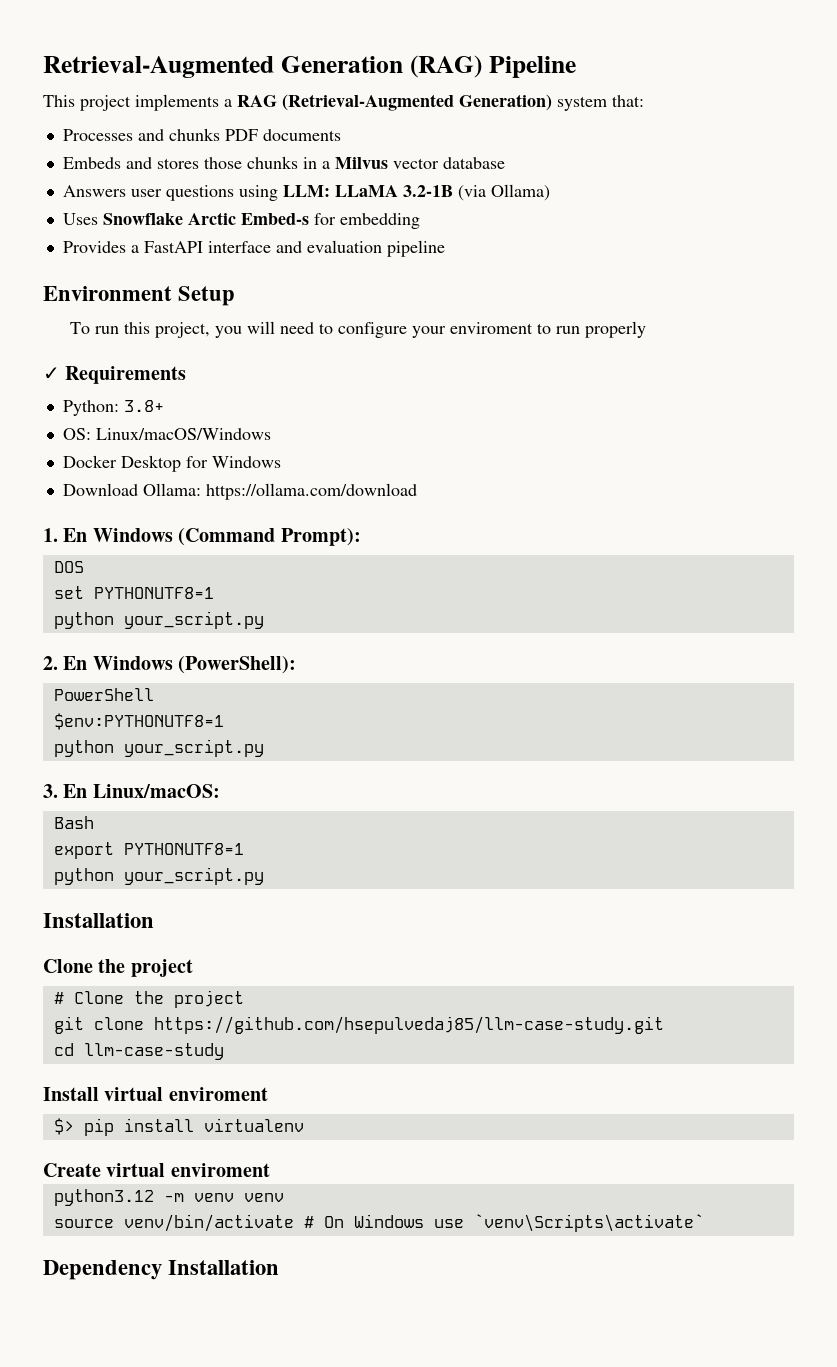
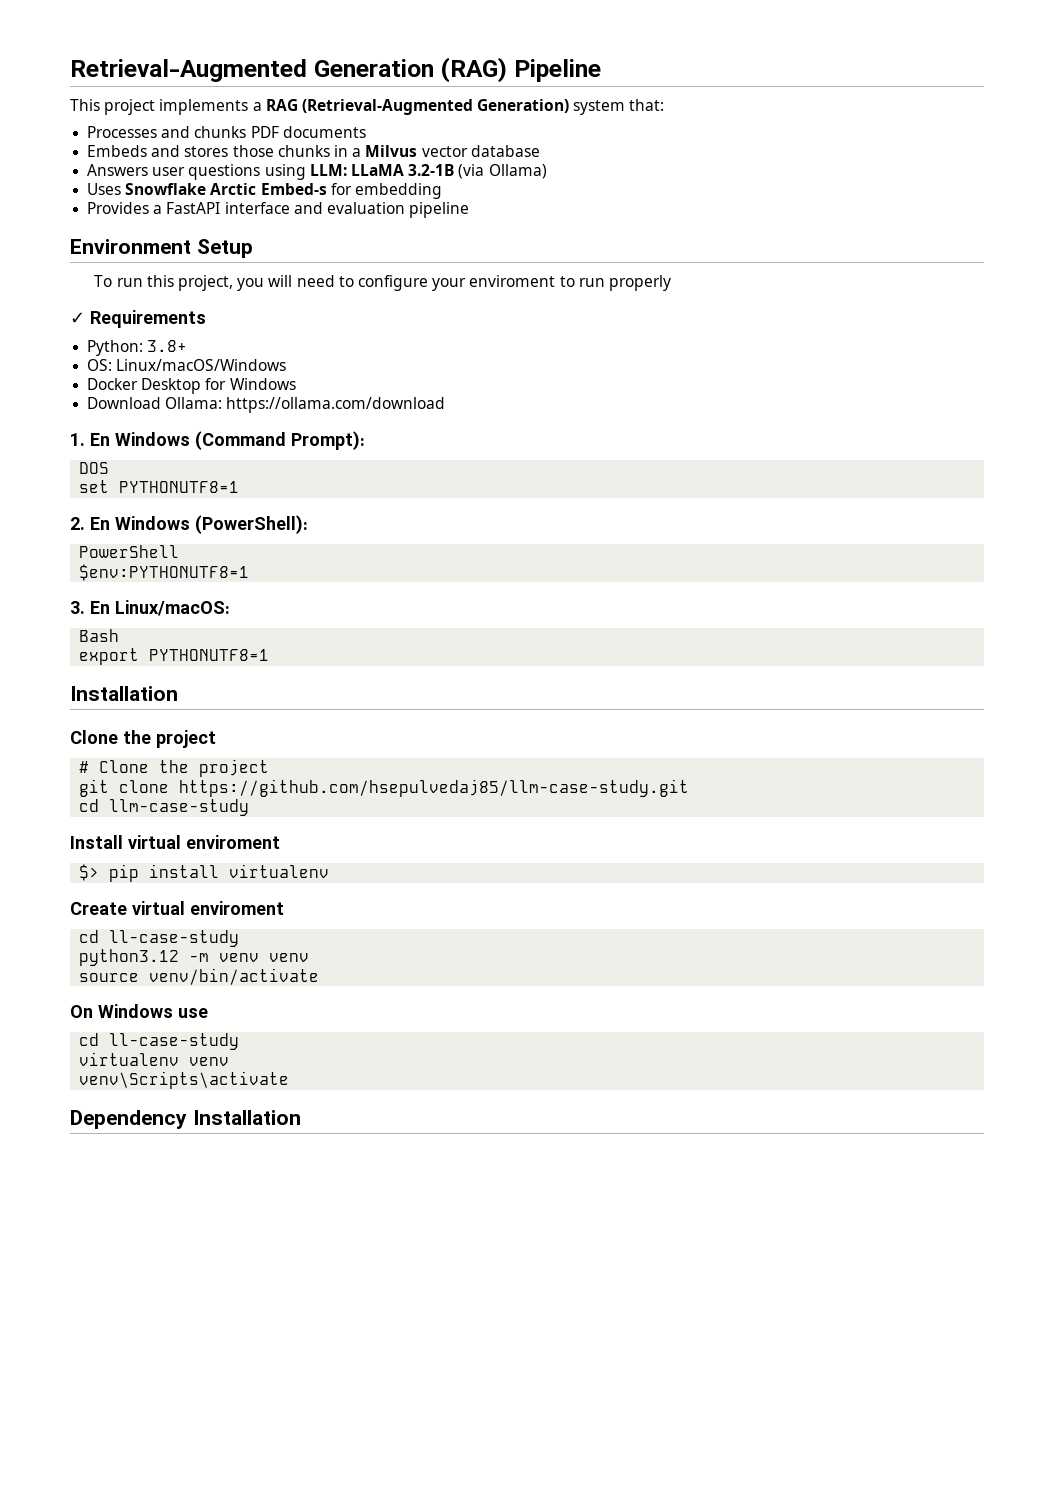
  set PYTHONUTF8=1
- python your_script.py
  $env:PYTHONUTF8=1
- python your_script.py
  export PYTHONUTF8=1
- python your_script.py
  Create virtual enviroment
+ cd ll-case-study
- source venv/bin/activate # On Windows use `venv\Scripts\activate`
+ source venv/bin/activate
+ On Windows use
+ cd ll-case-study
+ virtualenv venv
+ venv\Scripts\activate

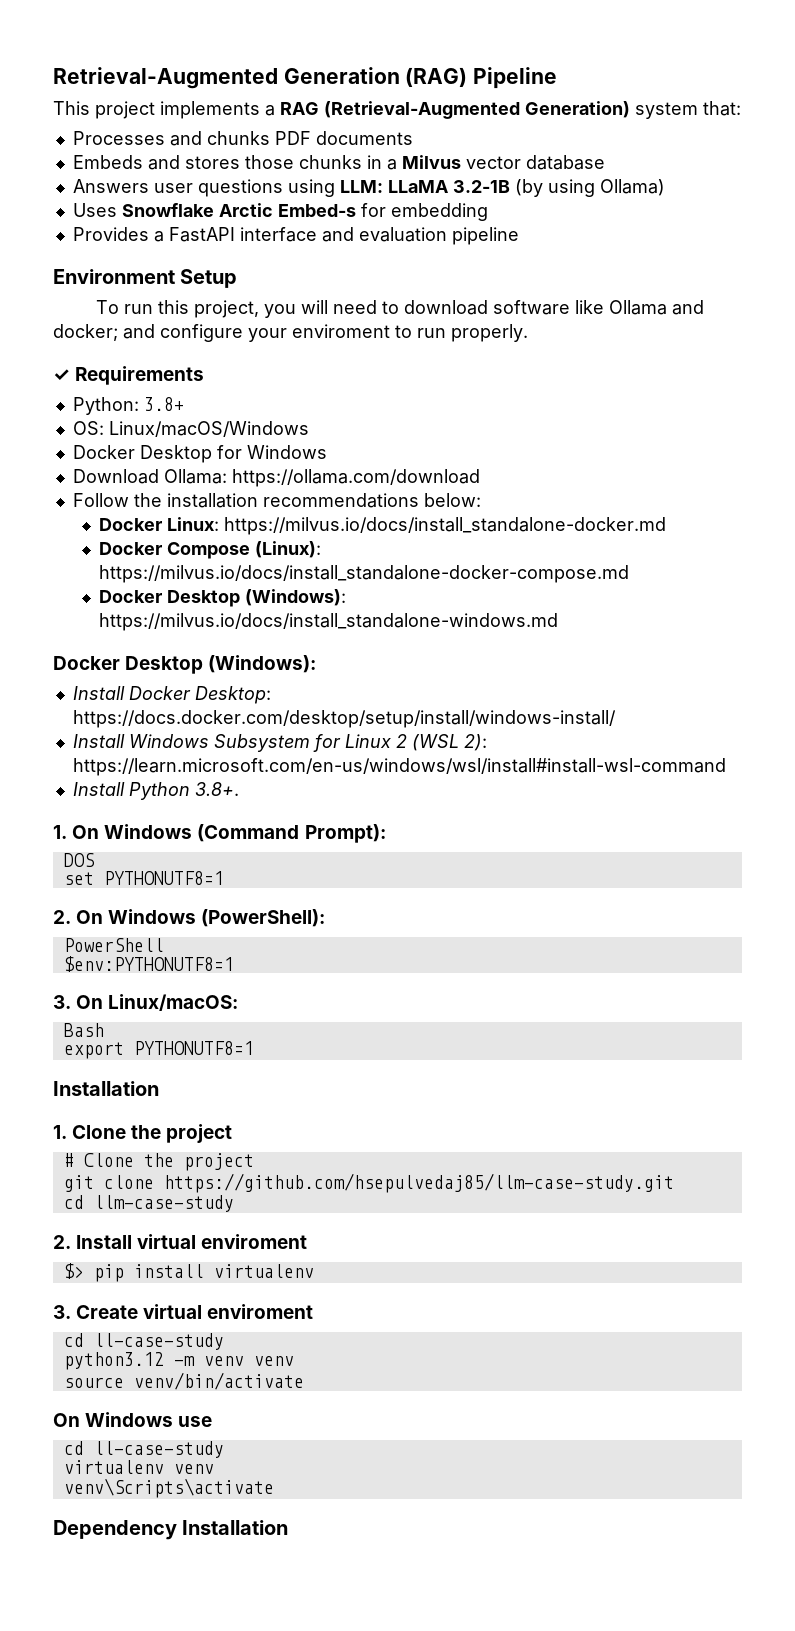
- Answers user questions using LLM: LLaMA 3.2-1B (via Ollama)
+ Answers user questions using LLM: LLaMA 3.2-1B (by using Ollama)
- To run this project, you will need to configure your enviroment to run properly
+ To run this project, you will need to download software like Ollama and docker; and configure your enviroment to run properly.
- 1. En Windows (Command Prompt):
+ Follow the installation recommendations below:
+ Docker Linux: https://milvus.io/docs/install_standalone-docker.md
+ Docker Compose (Linux): https://milvus.io/docs/install_standalone-docker-compose.md
+ Docker Desktop (Windows): https://milvus.io/docs/install_standalone-windows.md
+ Docker Desktop (Windows):
+ Install Docker Desktop: https://docs.docker.com/desktop/setup/install/windows-install/
+ Install Windows Subsystem for Linux 2 (WSL 2): https://learn.microsoft.com/en-us/windows/wsl/install#install-wsl-command
+ Install Python 3.8+.
+ 1. On Windows (Command Prompt):
- 2. En Windows (PowerShell):
+ 2. On Windows (PowerShell):
- 3. En Linux/macOS:
+ 3. On Linux/macOS:
  export PYTHONUTF8=1
  Installation
- Clone the project
+ 1. Clone the project
- Install virtual enviroment
+ 2. Install virtual enviroment
- Create virtual enviroment
+ 3. Create virtual enviroment

